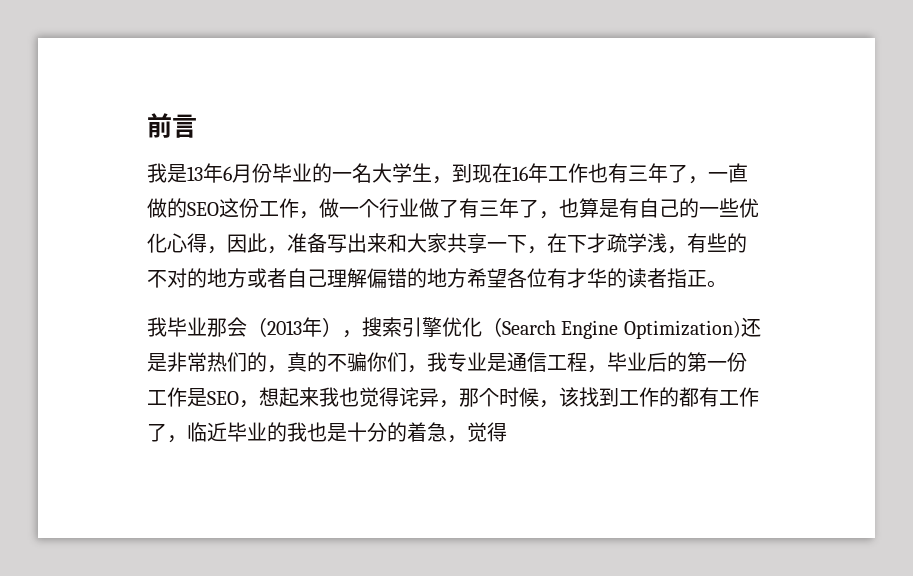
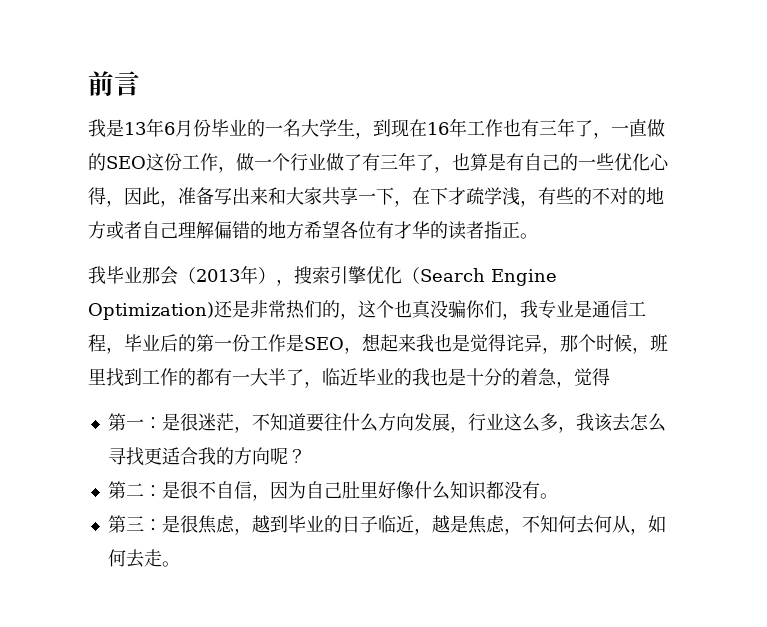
- 我毕业那会（2013年），搜索引擎优化（Search Engine Optimization)还是非常热们的，真的不骗你们，我专业是通信工程，毕业后的第一份工作是SEO，想起来我也觉得诧异，那个时候，该找到工作的都有工作了，临近毕业的我也是十分的着急，觉得
+ 我毕业那会（2013年），搜索引擎优化（Search Engine Optimization)还是非常热们的，这个也真没骗你们，我专业是通信工程，毕业后的第一份工作是SEO，想起来我也是觉得诧异，那个时候，班里找到工作的都有一大半了，临近毕业的我也是十分的着急，觉得
+ 第一：是很迷茫，不知道要往什么方向发展，行业这么多，我该去怎么寻找更适合我的方向呢？
+ 第二：是很不自信，因为自己肚里好像什么知识都没有。
+ 第三：是很焦虑，越到毕业的日子临近，越是焦虑，不知何去何从，如何去走。

